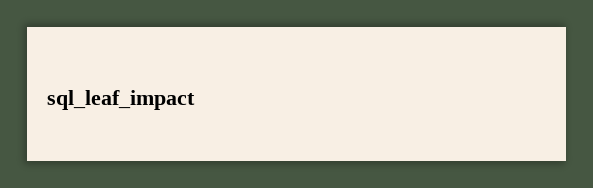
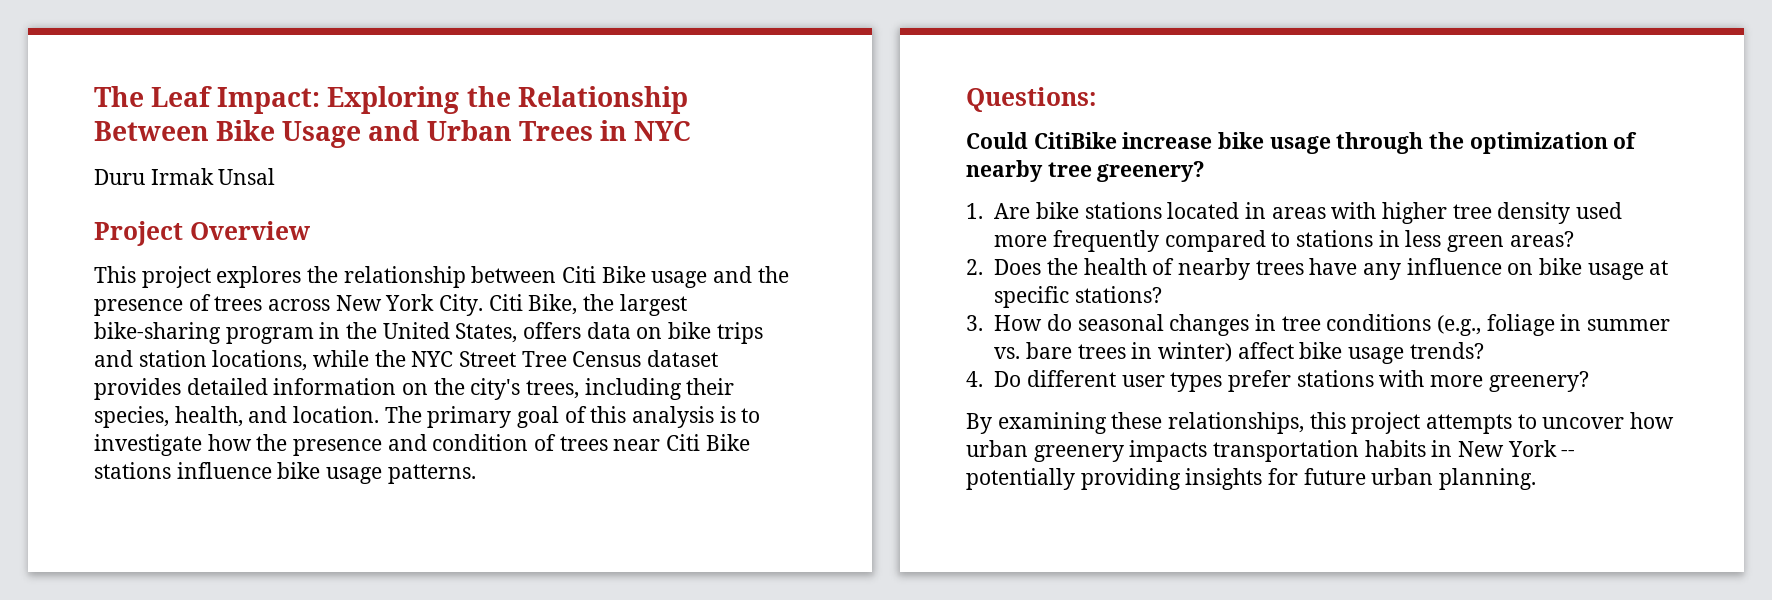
- sql_leaf_impact
+ The Leaf Impact: Exploring the Relationship Between Bike Usage and Urban Trees in NYC
+ Duru Irmak Unsal
+ Project Overview
+ This project explores the relationship between Citi Bike usage and the presence of trees across New York City. Citi Bike, the largest bike-sharing program in the United States, offers data on bike trips and station locations, while the NYC Street Tree Census dataset provides detailed information on the city's trees, including their species, health, and location. The primary goal of this analysis is to investigate how the presence and condition of trees near Citi Bike stations influence bike usage patterns.
+ Questions:
+ Could CitiBike increase bike usage through the optimization of nearby tree greenery?
+ 1. Are bike stations located in areas with higher tree density used more frequently compared to stations in less green areas?
+ 2. Does the health of nearby trees have any influence on bike usage at specific stations?
+ 3. How do seasonal changes in tree conditions (e.g., foliage in summer vs. bare trees in winter) affect bike usage trends?
+ 4. Do different user types prefer stations with more greenery?
+ By examining these relationships, this project attempts to uncover how urban greenery impacts transportation habits in New York -- potentially providing insights for future urban planning.

